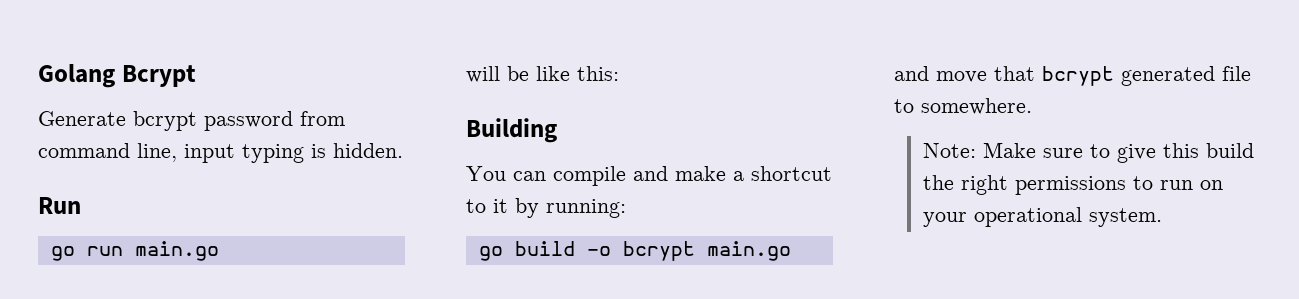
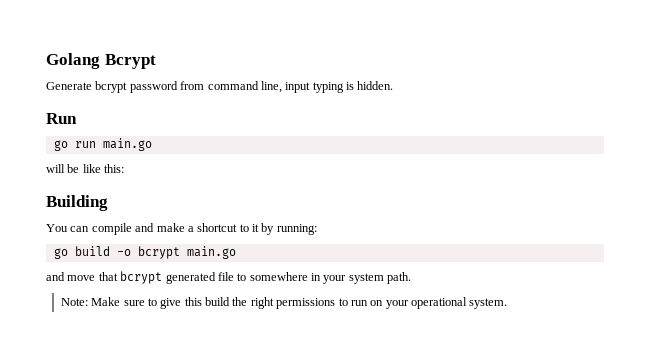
- and move that bcrypt generated file to somewhere.
+ and move that bcrypt generated file to somewhere in your system path.

